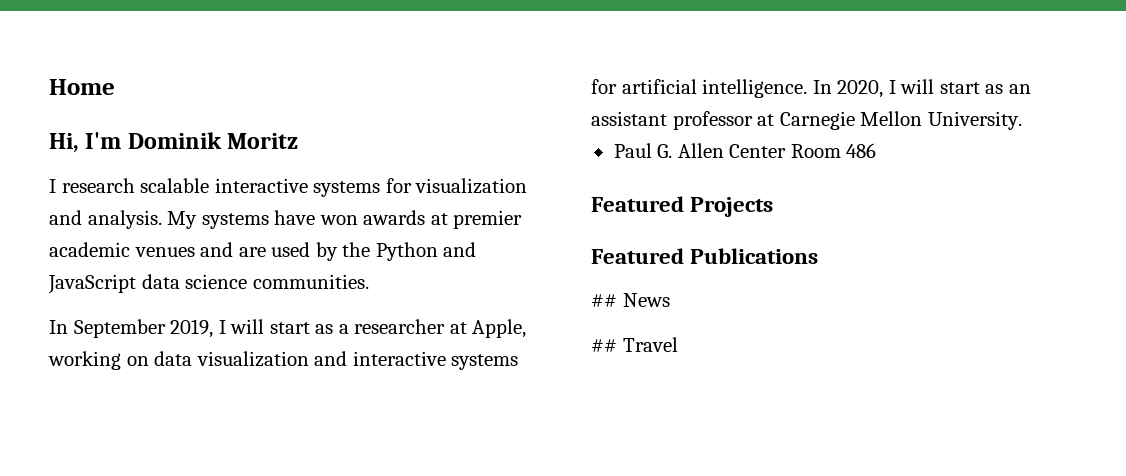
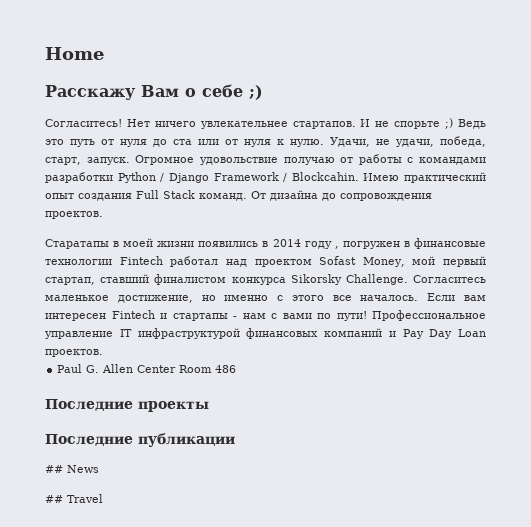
- Hi, I'm Dominik Moritz
- I research scalable interactive systems for visualization and analysis. My systems have won awards at premier academic venues and are used by the Python and JavaScript data science communities.
- In September 2019, I will start as a researcher at Apple, working on data visualization and interactive systems for artificial intelligence. In 2020, I will start as an assistant professor at Carnegie Mellon University.
+ Расcкажу Вам о себе ;)
+ Согласитесь! Нет ничего увлекательнее стартапов. И не спорьте ;) Ведь это путь от нуля до ста или от нуля к нулю. Удачи, не удачи, победа, старт, запуск. Огромное удовольствие получаю от работы с командами разработки Python / Django Framework / Blockcahin. Имею практический опыт создания Full Stack команд. От дизайна до сопровождения проектов.
+ Старатапы в моей жизни появились в 2014 году , погружен в финансовые технологии Fintech работал над проектом Sofast Money, мой первый стартап, ставший финалистом конкурса Sikorsky Challenge. Согласитесь маленькое достижение, но именно с этого все началось. Если вам интересен Fintech и стартапы - нам с вами по пути! Профессиональное управление IT инфраструктурой финансовых компаний и Pay Day Loan проектов.
- Featured Projects
- Featured Publications
+ Последние проекты
+ Последние публикации

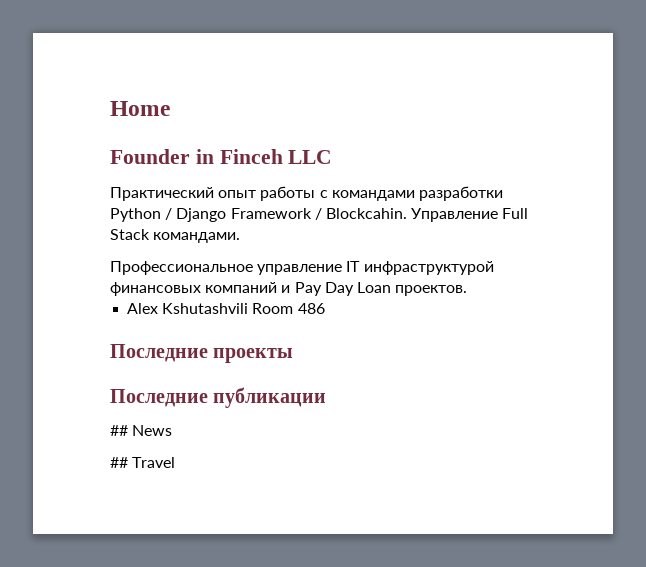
- Расcкажу Вам о себе ;)
- Согласитесь! Нет ничего увлекательнее стартапов. И не спорьте ;) Ведь это путь от нуля до ста или от нуля к нулю. Удачи, не удачи, победа, старт, запуск. Огромное удовольствие получаю от работы с командами разработки Python / Django Framework / Blockcahin.
+ Founder in Finceh LLC
+ Практический опыт работы с командами разработки Python / Django Framework / Blockcahin.
- Имею практический опыт создания Full Stack команд. От дизайна до сопровождения проектов.
- Старатапы в моей жизни появились в 2014 году , погружен в финансовые технологии Fintech работал над проектом Sofast Money, мой первый стартап, ставший финалистом конкурса Sikorsky Challenge. Согласитесь маленькое достижение, но именно с этого все началось. Если вам интересен Fintech и стартапы - нам с вами по пути! Профессиональное управление IT инфраструктурой финансовых компаний и Pay Day Loan проектов.
+ Управление Full Stack командами.
+ Профессиональное управление IT инфраструктурой финансовых компаний и Pay Day Loan проектов.
- Paul G. Allen Center Room 486
+ Alex Kshutashvili Room 486

